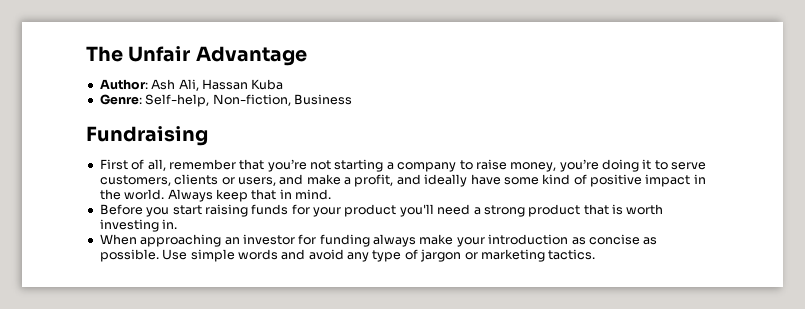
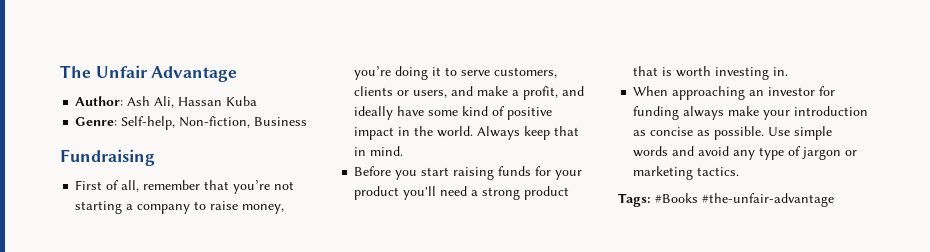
+ Tags: #Books #the-unfair-advantage

